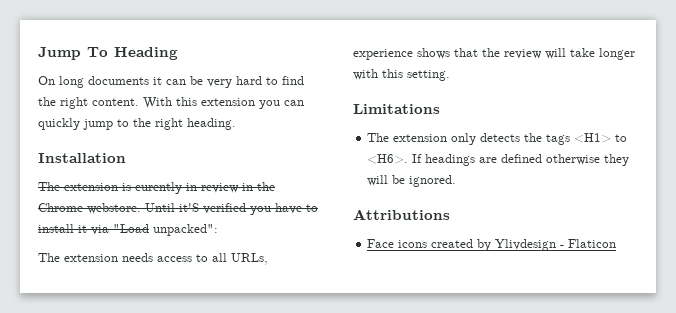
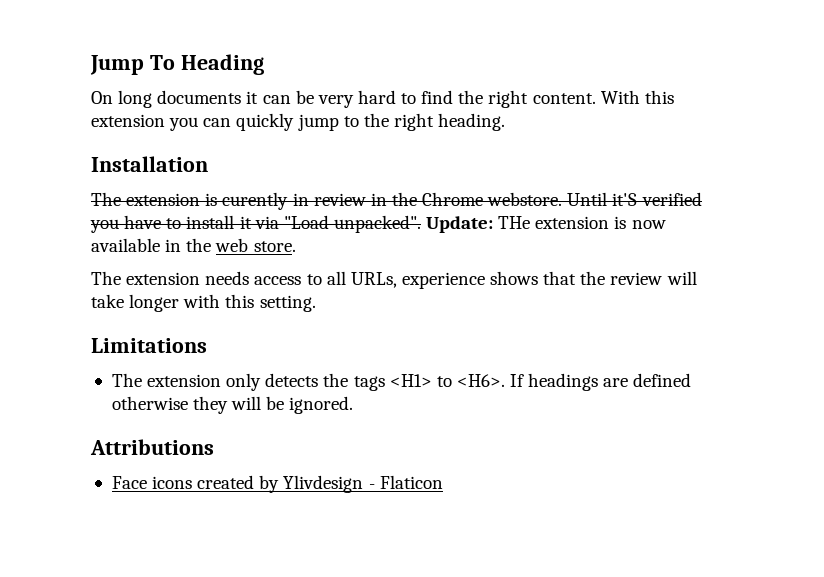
- Until it'S verified you have to install it via "Load unpacked":
+ Until it'S verified you have to install it via "Load unpacked". Update: THe extension is now available in the web store.

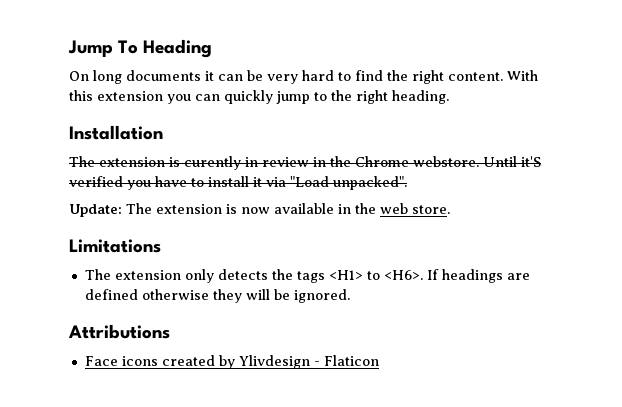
- Until it'S verified you have to install it via "Load unpacked". Update: THe extension is now available in the web store.
+ Until it'S verified you have to install it via "Load unpacked".
+ Update: The extension is now available in the web store.
- The extension needs access to all URLs, experience shows that the review will take longer with this setting.

